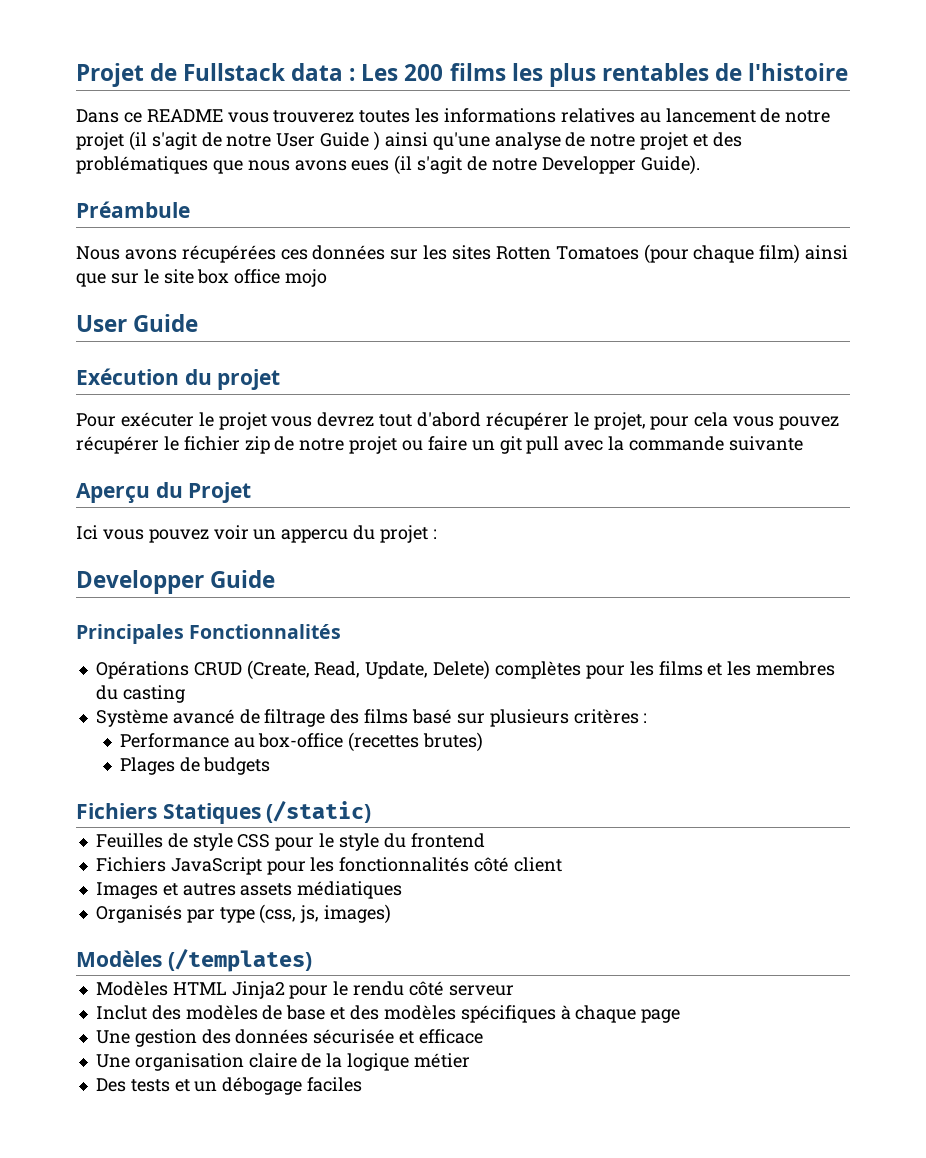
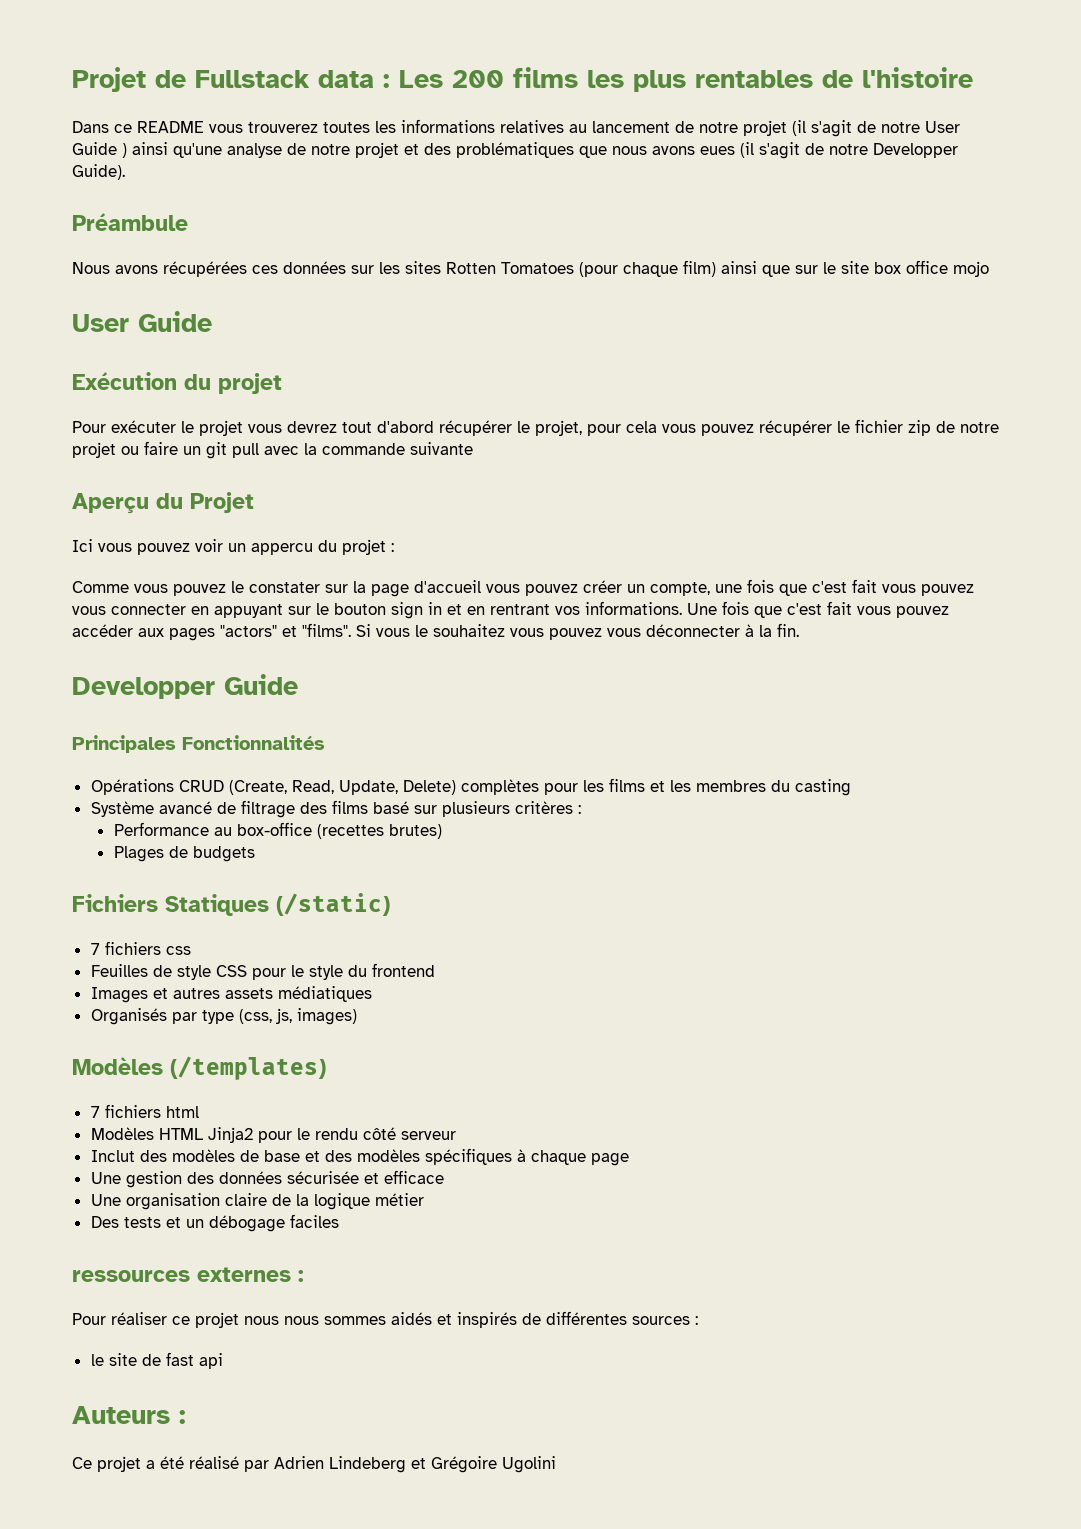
+ Comme vous pouvez le constater sur la page d'accueil vous pouvez créer un compte, une fois que c'est fait vous pouvez vous connecter en appuyant sur le bouton sign in et en rentrant vos informations. Une fois que c'est fait vous pouvez accéder aux pages "actors" et "films". Si vous le souhaitez vous pouvez vous déconnecter à la fin.
+ 7 fichiers css
- Fichiers JavaScript pour les fonctionnalités côté client
+ 7 fichiers html
+ ressources externes :
+ Pour réaliser ce projet nous nous sommes aidés et inspirés de différentes sources :
+ le site de fast api
+ Auteurs :
+ Ce projet a été réalisé par Adrien Lindeberg et Grégoire Ugolini

